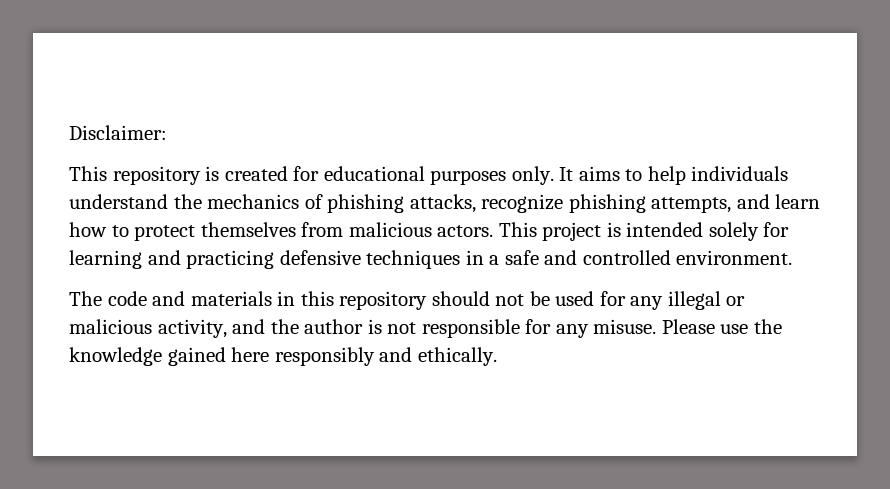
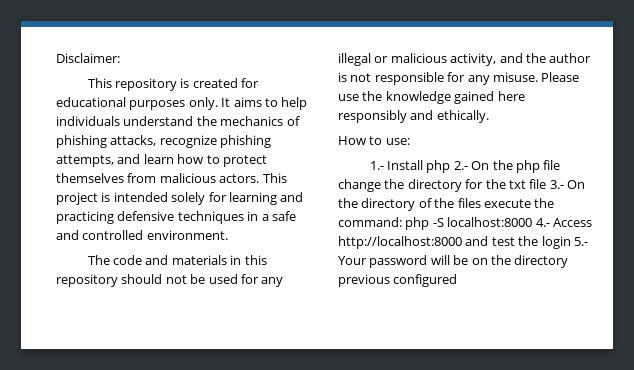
+ How to use:
+ 1.- Install php 2.- On the php file change the directory for the txt file 3.- On the directory of the files execute the command: php -S localhost:8000 4.- Access http://localhost:8000 and test the login 5.- Your password will be on the directory previous configured

